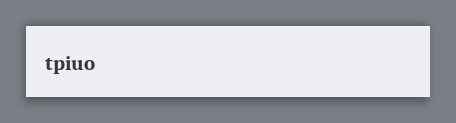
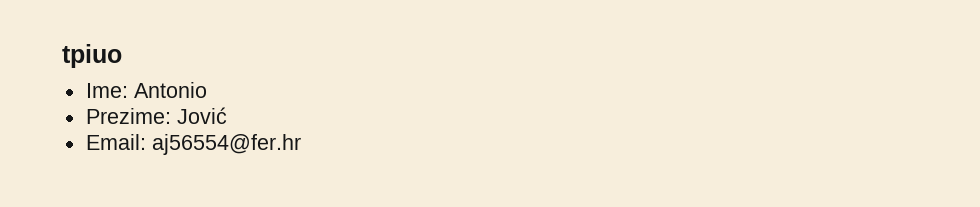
+ Ime: Antonio
+ Prezime: Jović
+ Email: aj56554@fer.hr

